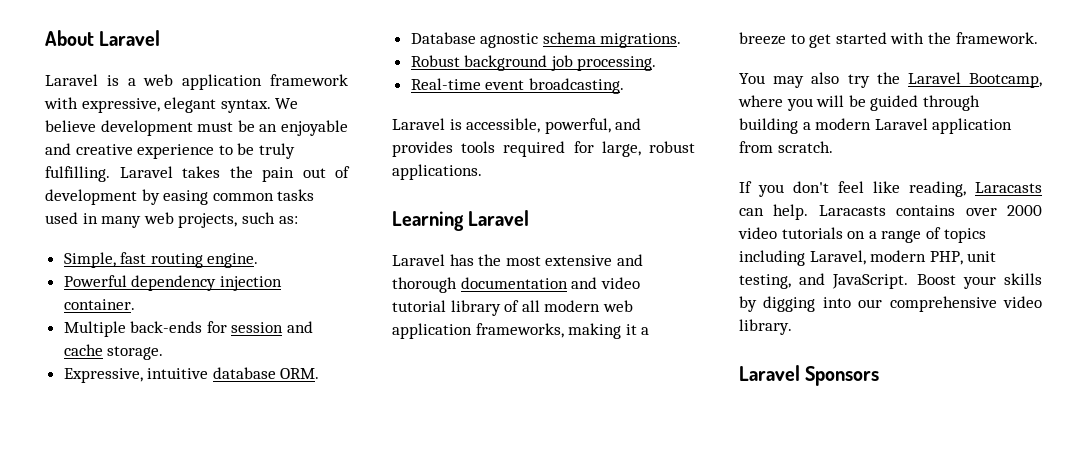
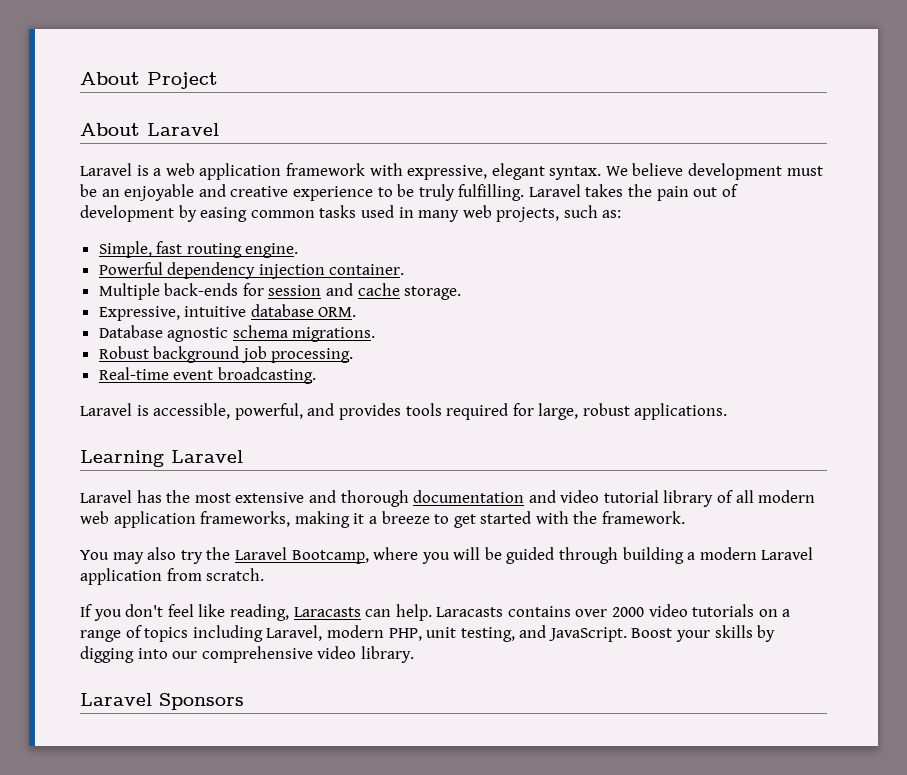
+ About Project

